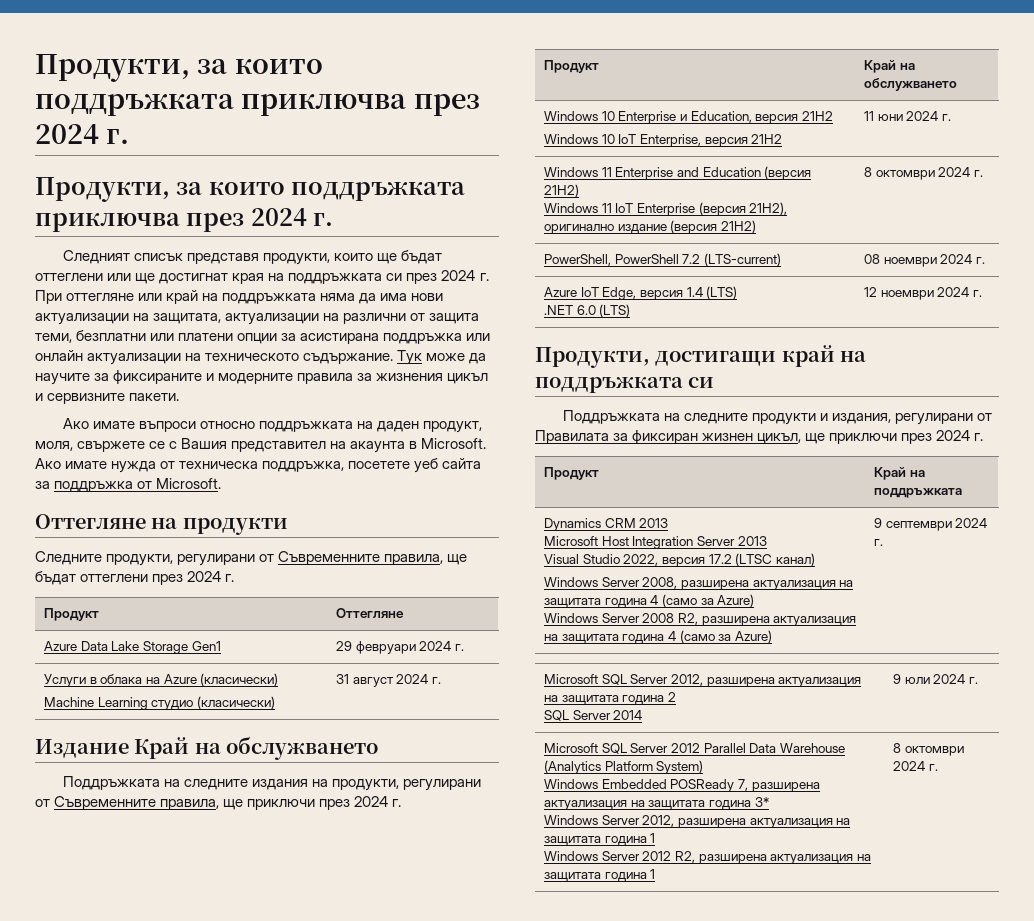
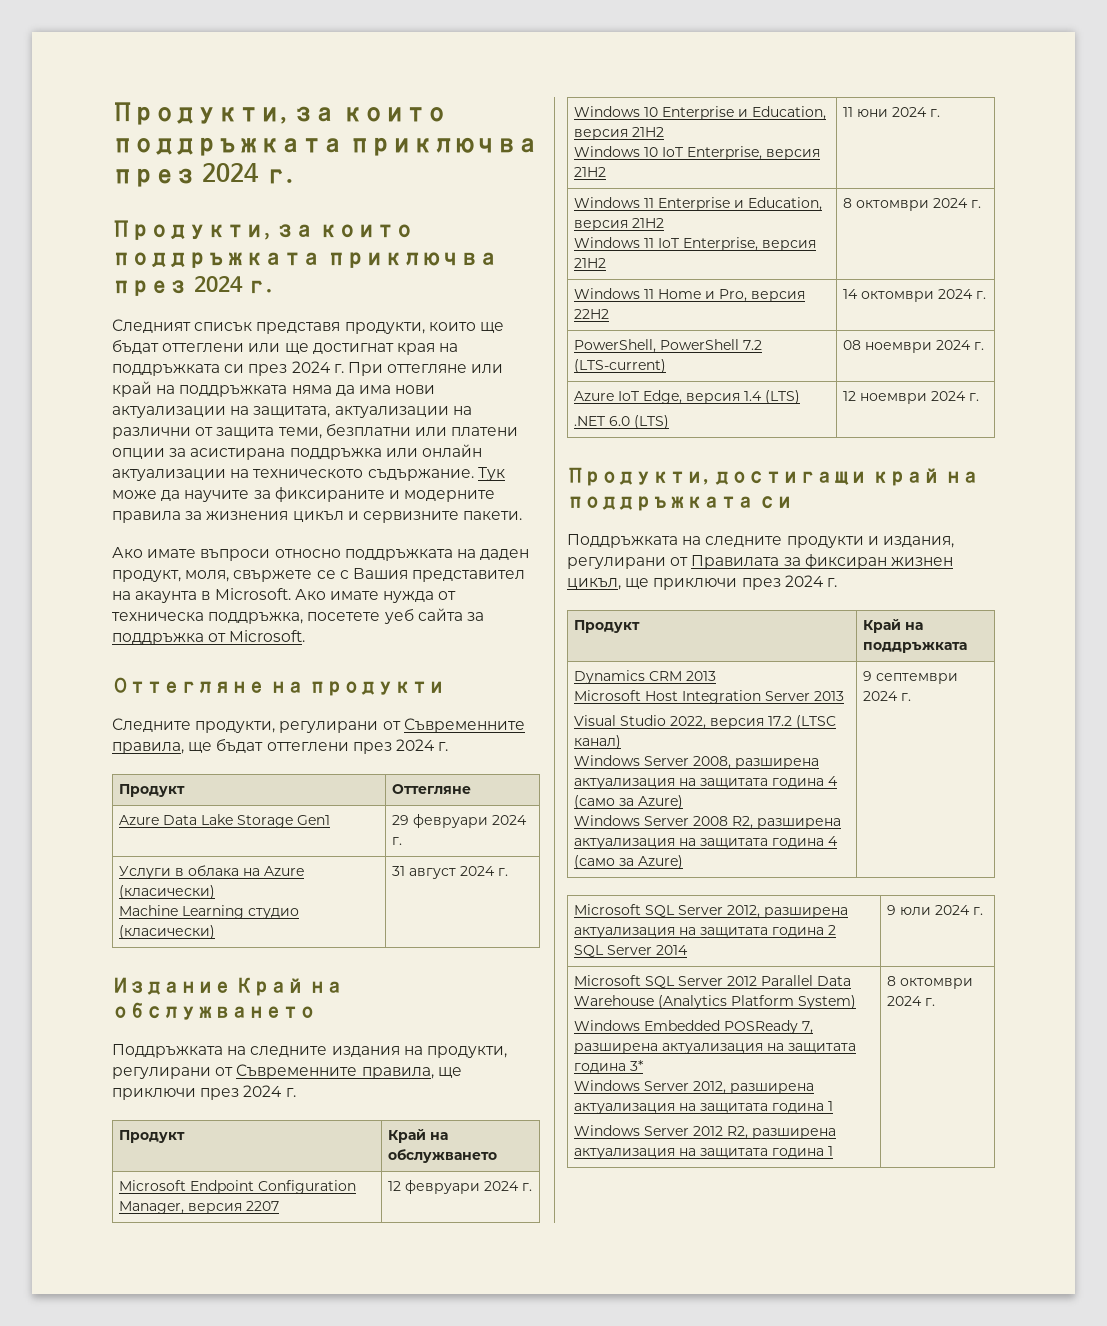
+ Microsoft Endpoint Configuration Manager, версия 2207 | 12 февруари 2024 г.
- Windows 11 Enterprise and Education (версия 21H2)
- Windows 11 IoT Enterprise (версия 21H2), оригинално издание (версия 21H2) | 8 октомври 2024 г.
+ Windows 11 Enterprise и Education, версия 21H2
+ Windows 11 IoT Enterprise, версия 21H2 | 8 октомври 2024 г.
+ Windows 11 Home и Pro, версия 22H2 | 14 октомври 2024 г.

